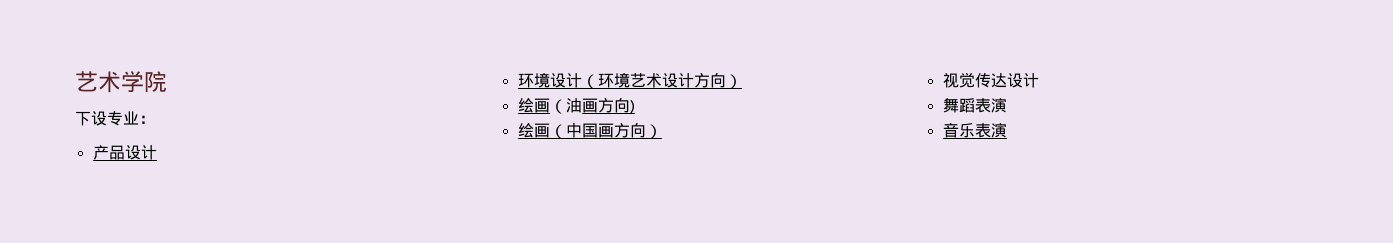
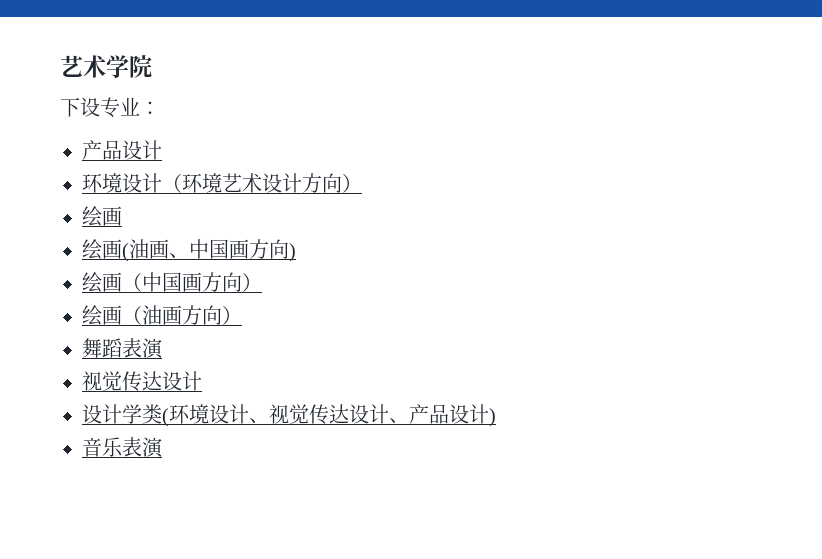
  环境设计（环境艺术设计方向）
- 绘画（油画方向)
+ 绘画
+ 绘画(油画、中国画方向)
+ 绘画（油画方向）
+ 舞蹈表演
  视觉传达设计
- 舞蹈表演
+ 设计学类(环境设计、视觉传达设计、产品设计)

